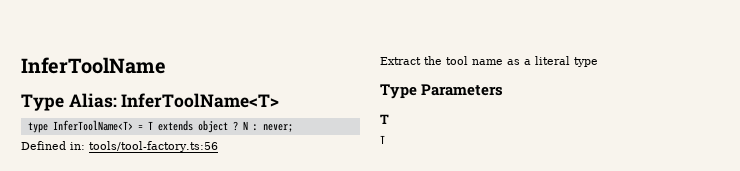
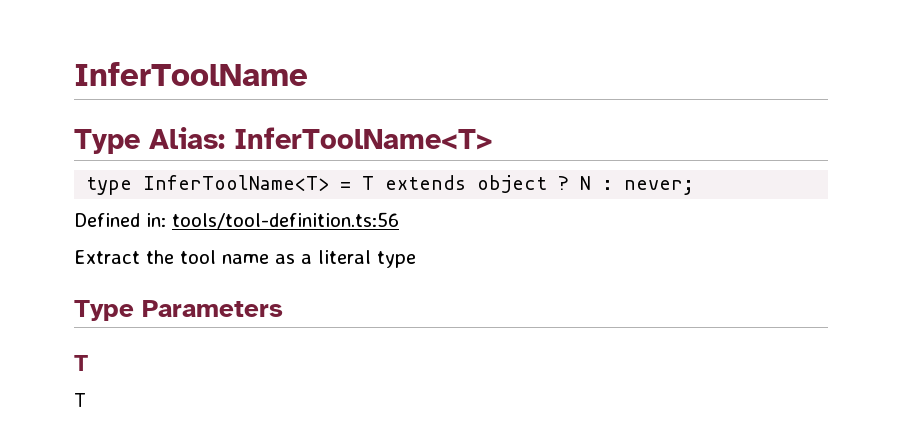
- Defined in: tools/tool-factory.ts:56
+ Defined in: tools/tool-definition.ts:56

